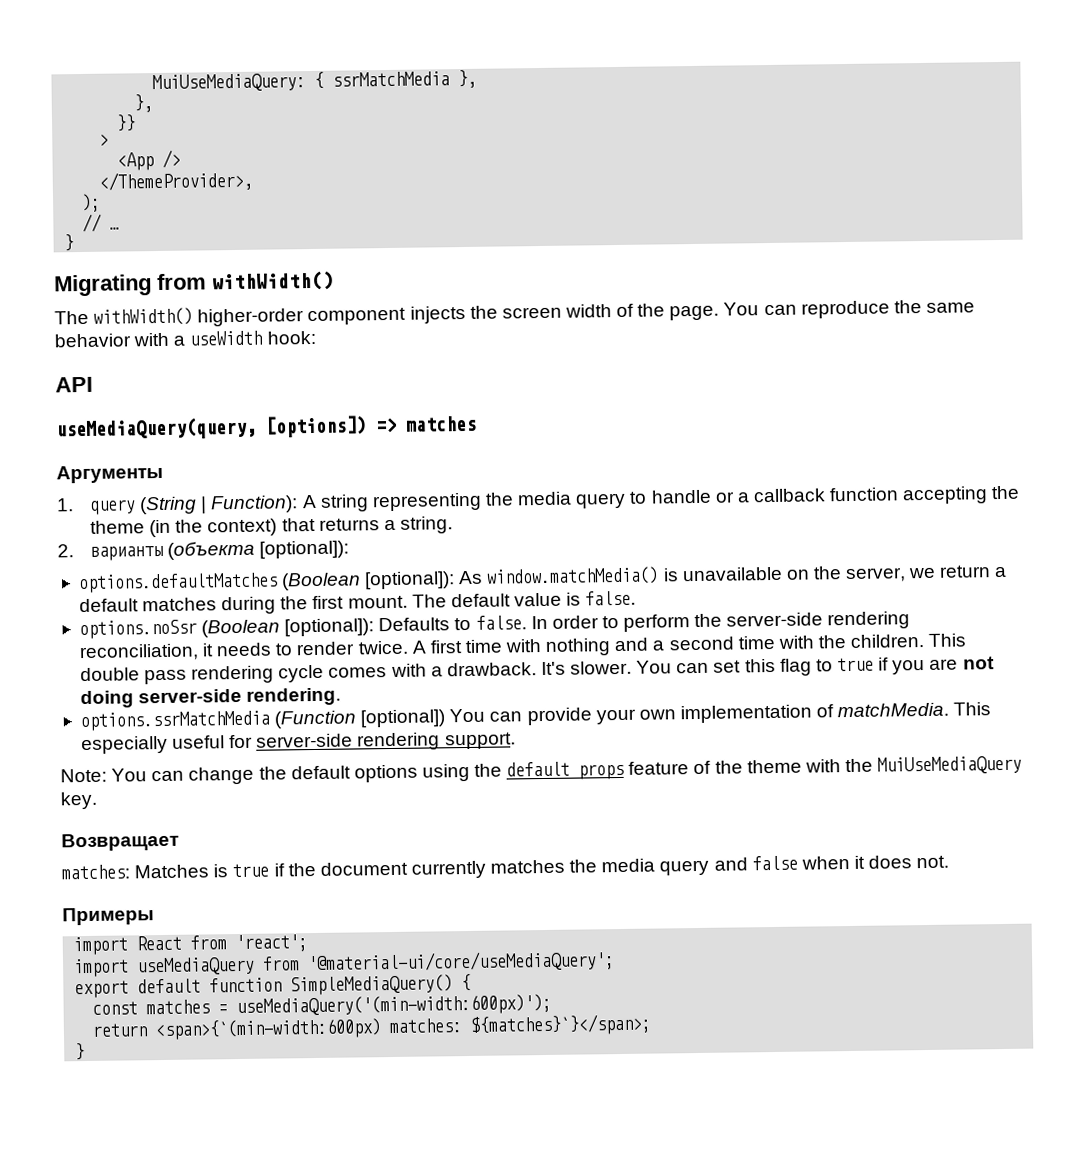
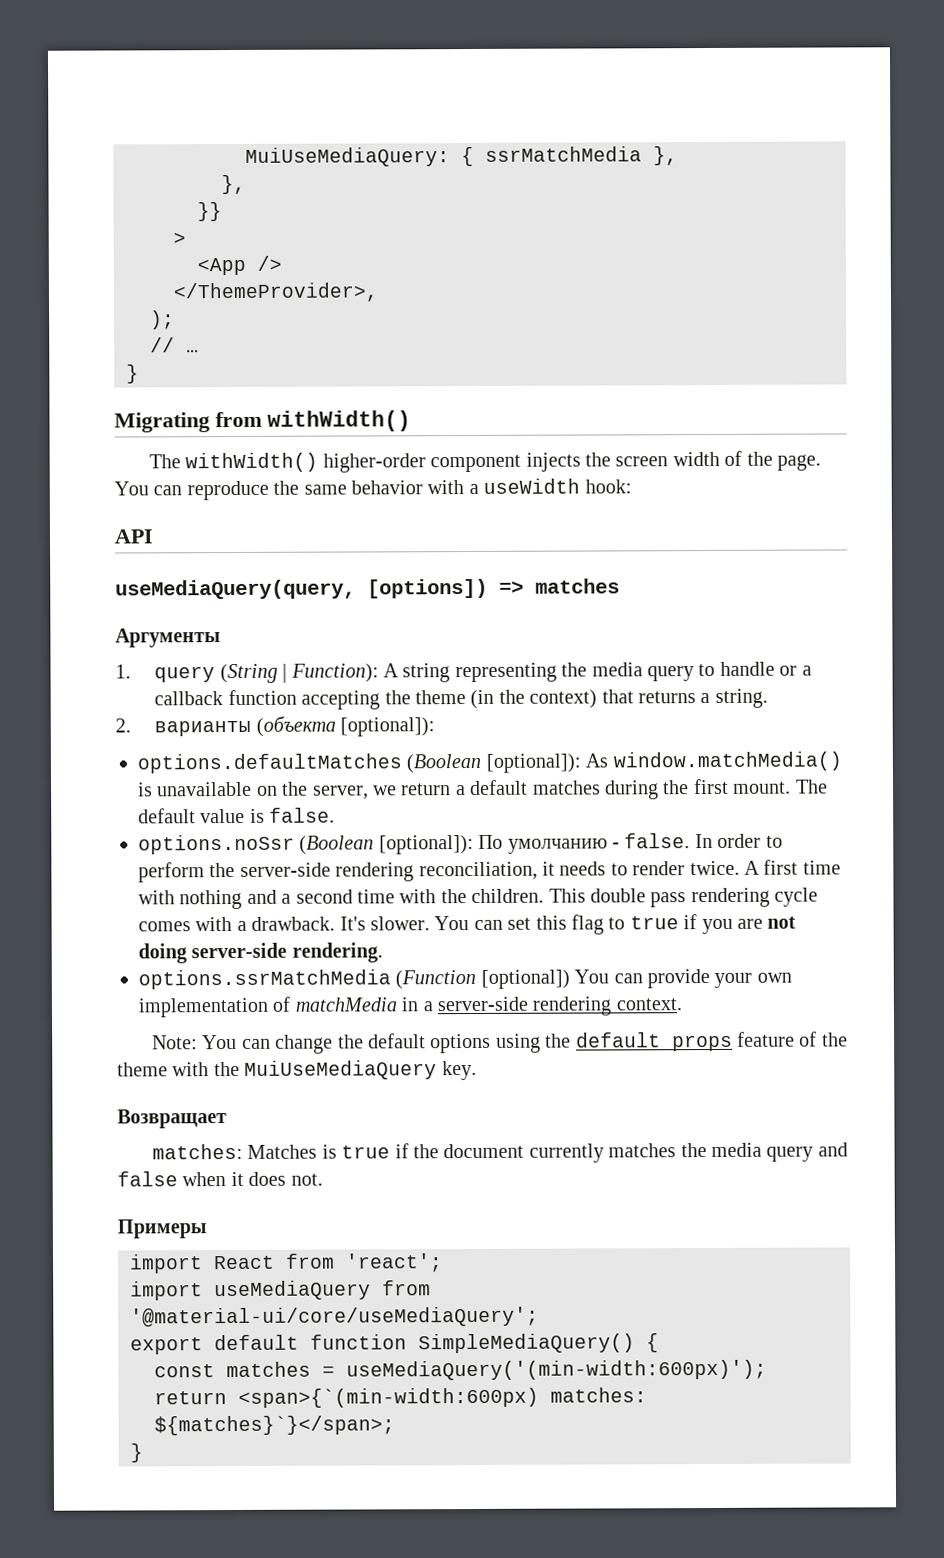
- options.noSsr (Boolean [optional]): Defaults to false.
+ options.noSsr (Boolean [optional]): По умолчанию - false.
- options.ssrMatchMedia (Function [optional]) You can provide your own implementation of matchMedia. This especially useful for server-side rendering support.
+ options.ssrMatchMedia (Function [optional]) You can provide your own implementation of matchMedia in a server-side rendering context.

